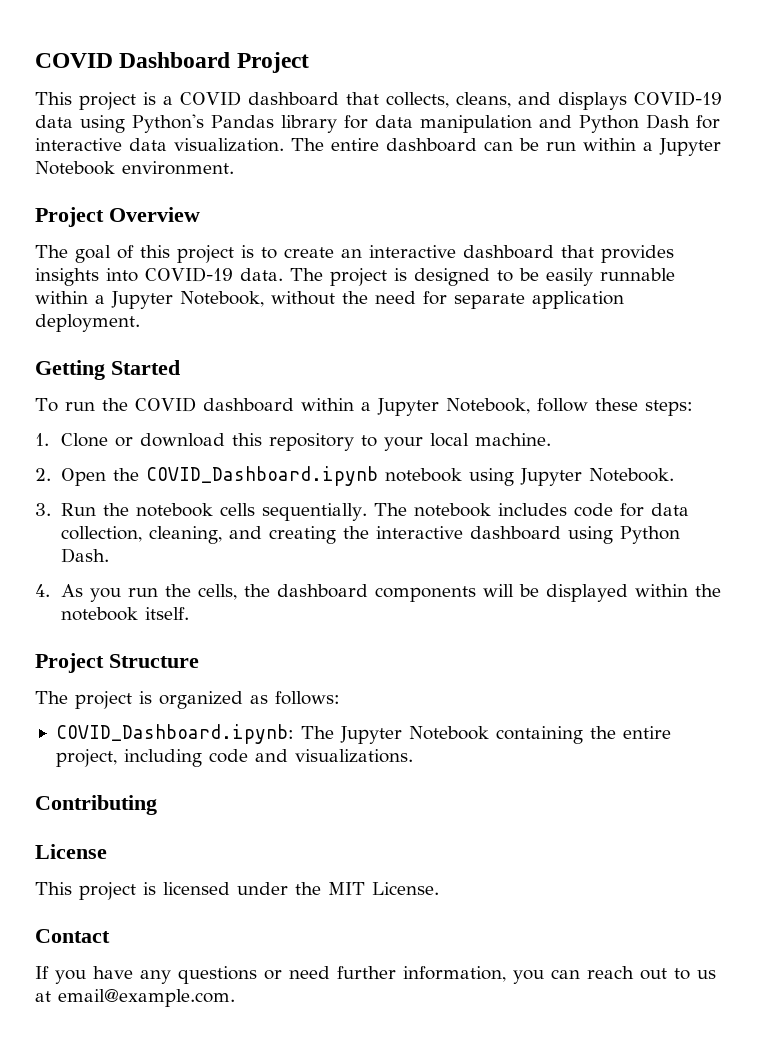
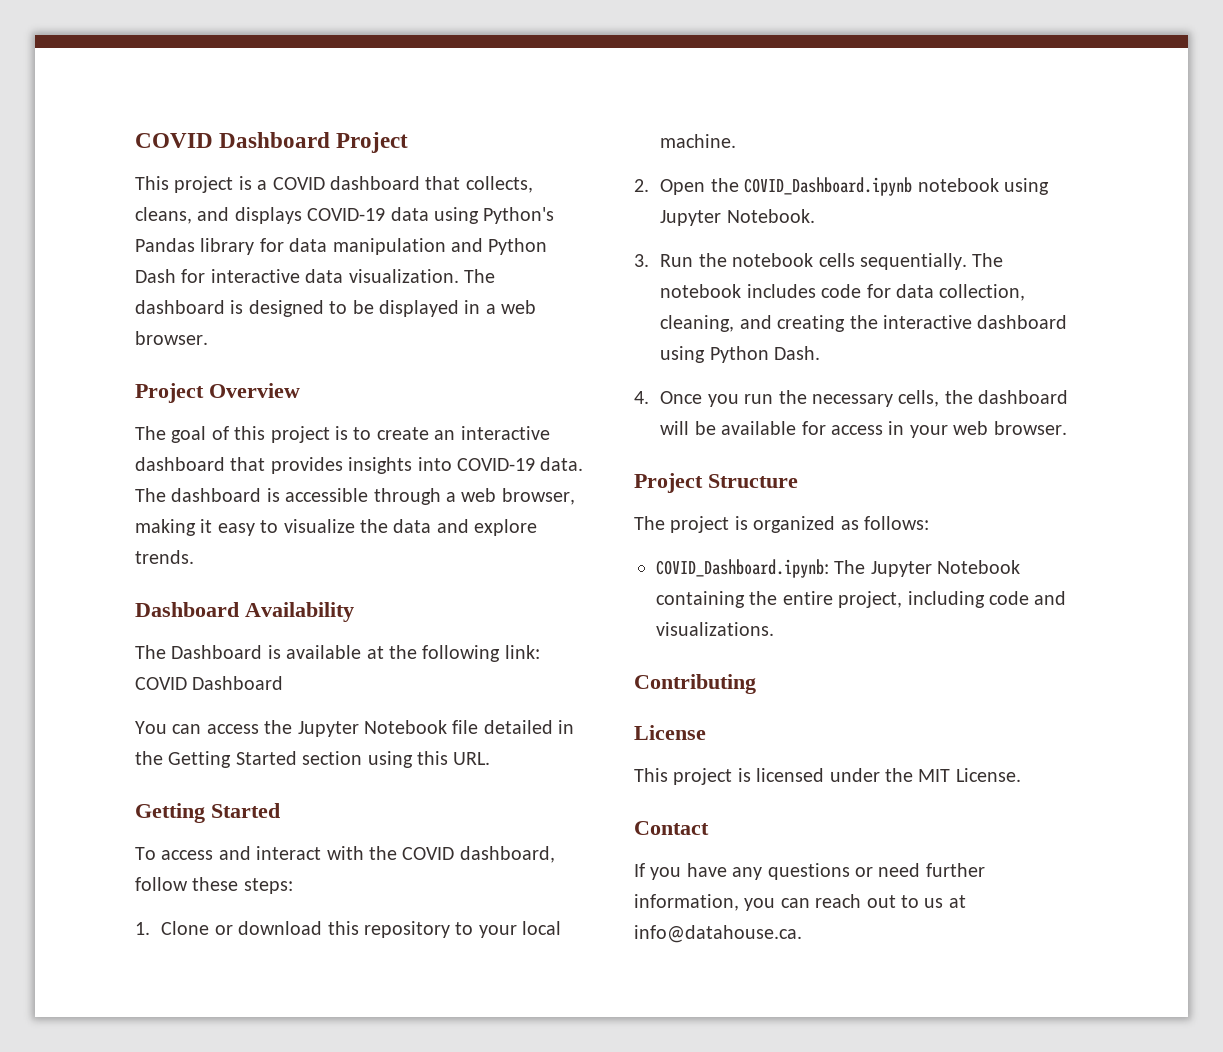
- The entire dashboard can be run within a Jupyter Notebook environment.
+ The dashboard is designed to be displayed in a web browser.
- The project is designed to be easily runnable within a Jupyter Notebook, without the need for separate application deployment.
+ The dashboard is accessible through a web browser, making it easy to visualize the data and explore trends.
+ Dashboard Availability
+ The Dashboard is available at the following link: COVID Dashboard
+ You can access the Jupyter Notebook file detailed in the Getting Started section using this URL.
  Getting Started
- To run the COVID dashboard within a Jupyter Notebook, follow these steps:
+ To access and interact with the COVID dashboard, follow these steps:
- 4. As you run the cells, the dashboard components will be displayed within the notebook itself.
+ 4. Once you run the necessary cells, the dashboard will be available for access in your web browser.
- If you have any questions or need further information, you can reach out to us at email@example.com.
+ If you have any questions or need further information, you can reach out to us at info@datahouse.ca.

